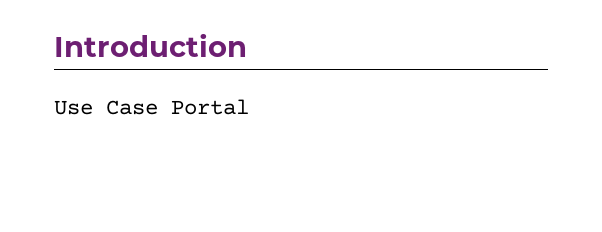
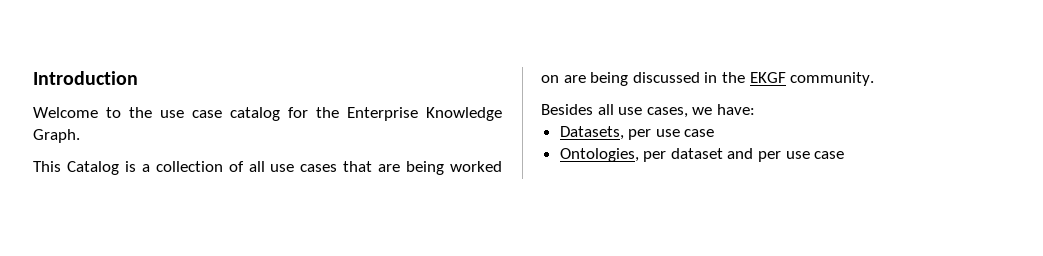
- Use Case Portal
+ Welcome to the use case catalog for the Enterprise Knowledge Graph.
+ This Catalog is a collection of all use cases that are being worked on are being discussed in the EKGF community.
+ Besides all use cases, we have:
+ Datasets, per use case
+ Ontologies, per dataset and per use case

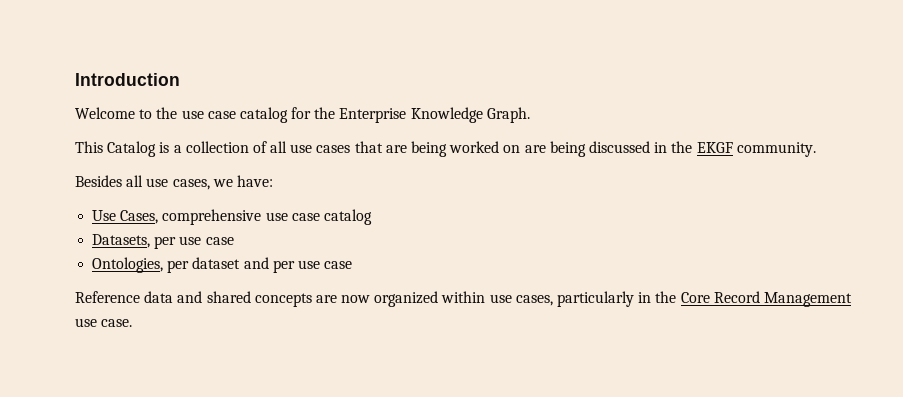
+ Use Cases, comprehensive use case catalog
+ Reference data and shared concepts are now organized within use cases, particularly in the Core Record Management use case.

